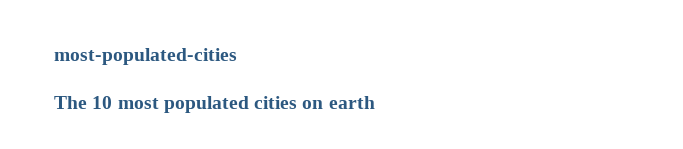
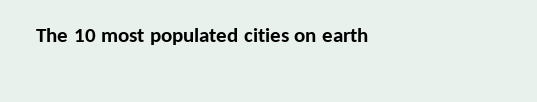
- most-populated-cities

